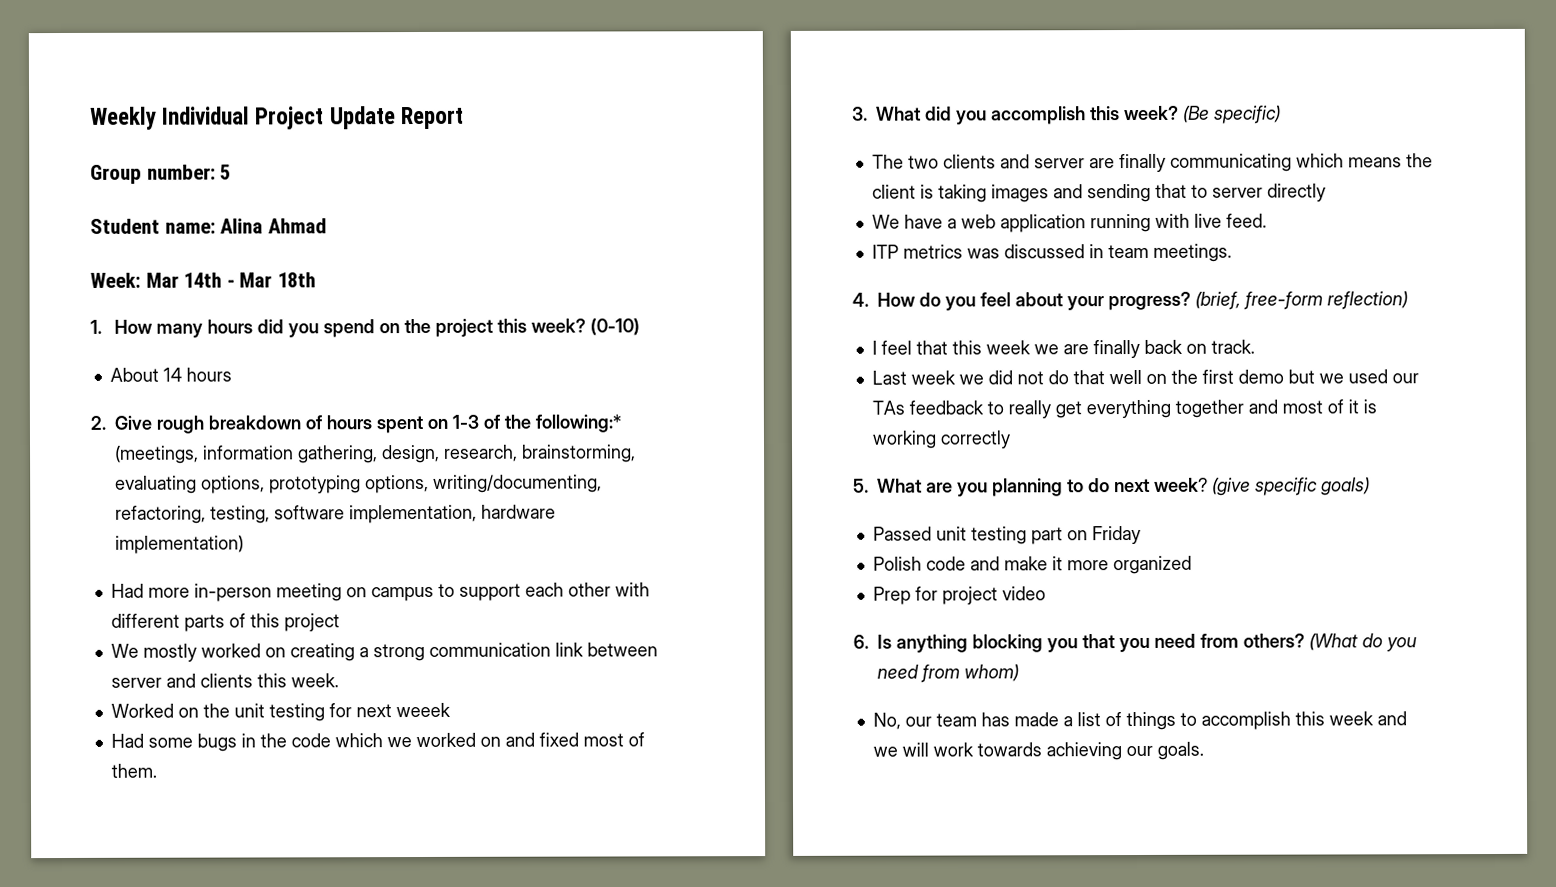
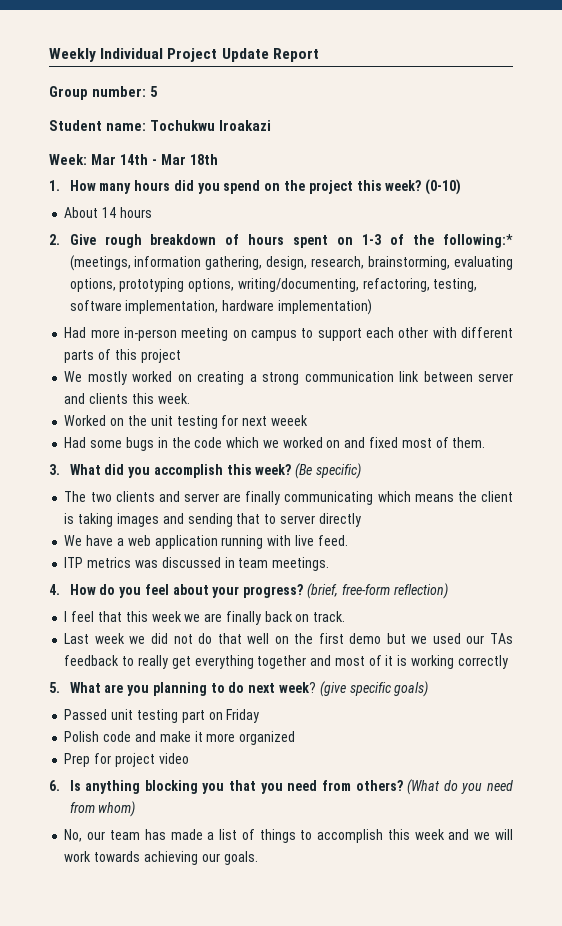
- Student name: Alina Ahmad
+ Student name: Tochukwu Iroakazi

